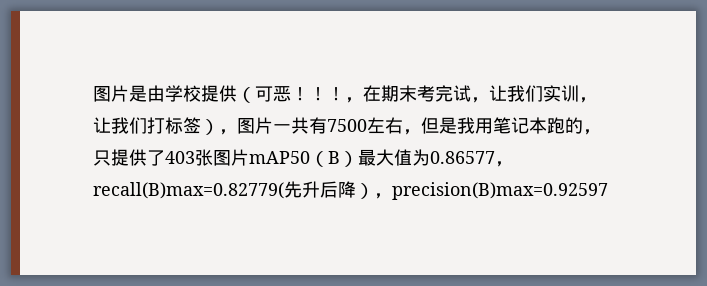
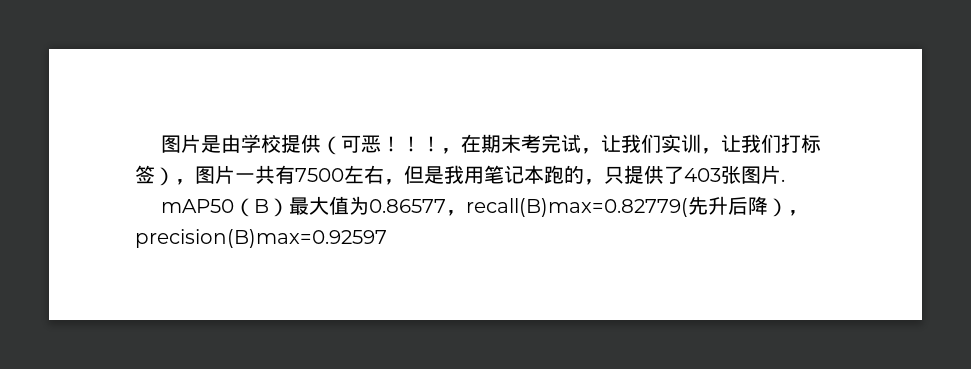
- ，在期末考完试，让我们实训，让我们打标签），图片一共有7500左右，但是我用笔记本跑的，只提供了403张图片mAP50（B）最大值为0.86577，recall(B)max=0.82779(先升后降），precision(B)max=0.92597
+ ，在期末考完试，让我们实训，让我们打标签），图片一共有7500左右，但是我用笔记本跑的，只提供了403张图片.
+ mAP50（B）最大值为0.86577，recall(B)max=0.82779(先升后降），precision(B)max=0.92597

